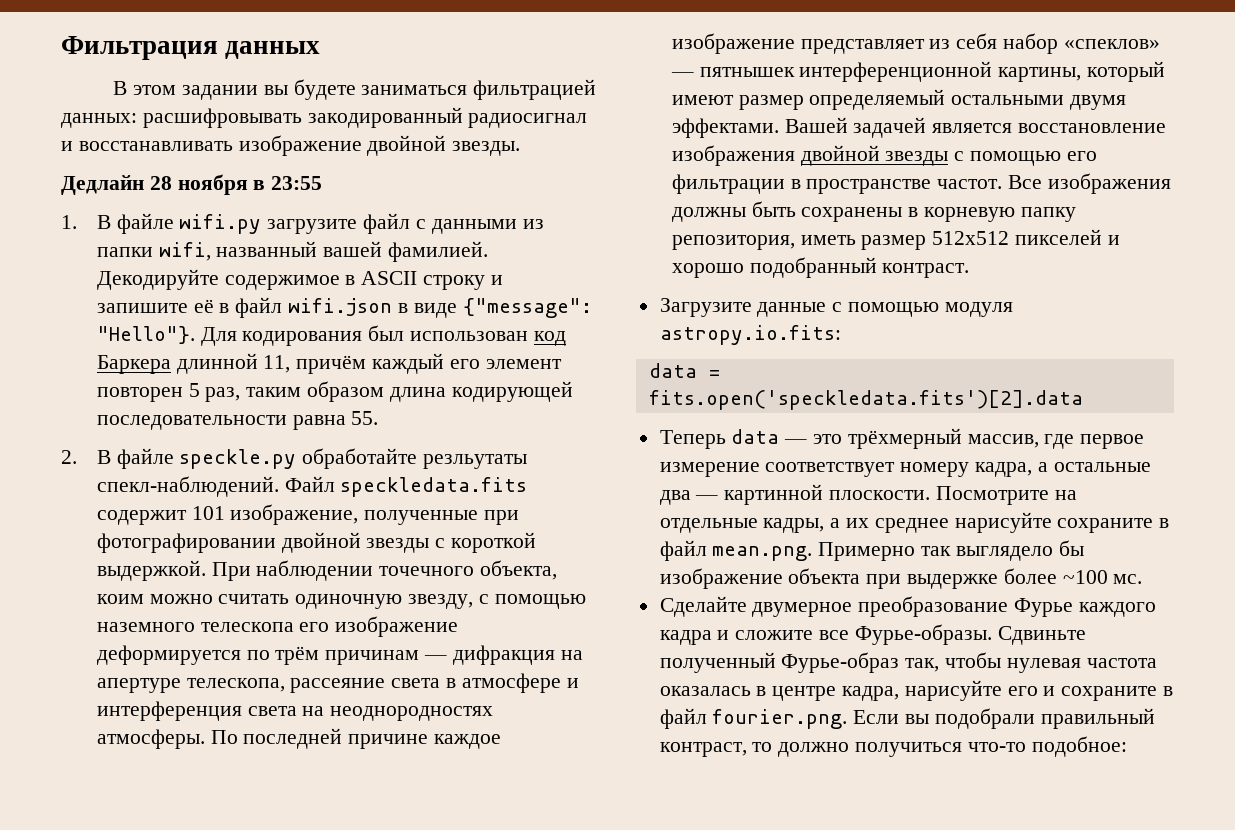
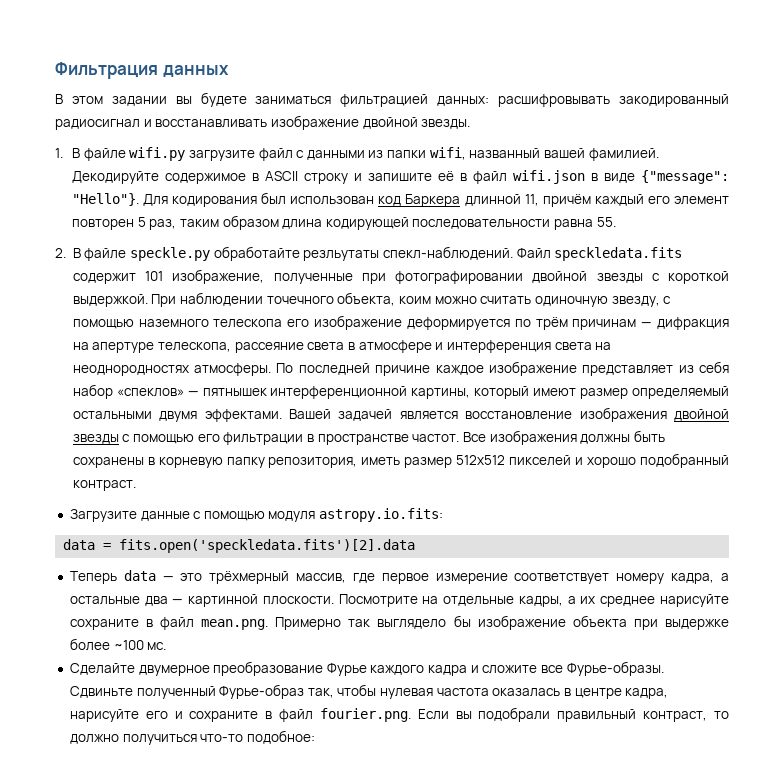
- Дедлайн 28 ноября в 23:55

